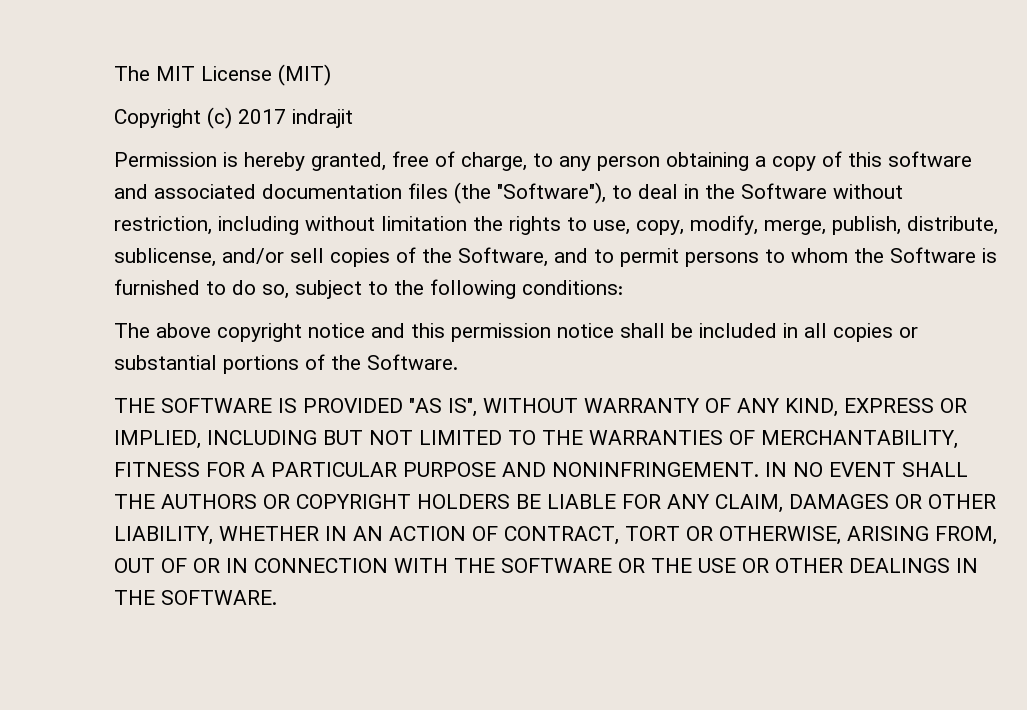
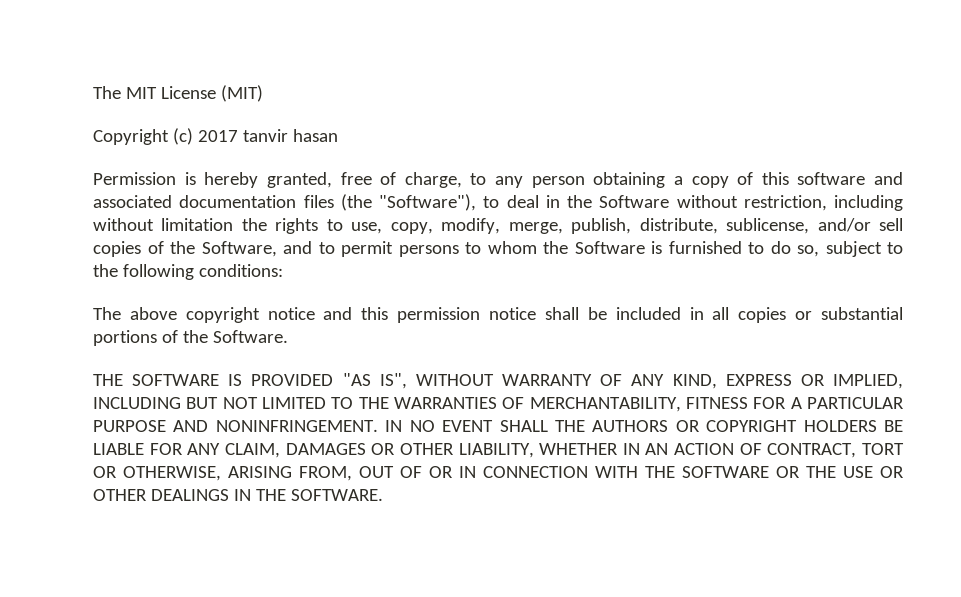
- Copyright (c) 2017 indrajit
+ Copyright (c) 2017 tanvir hasan

